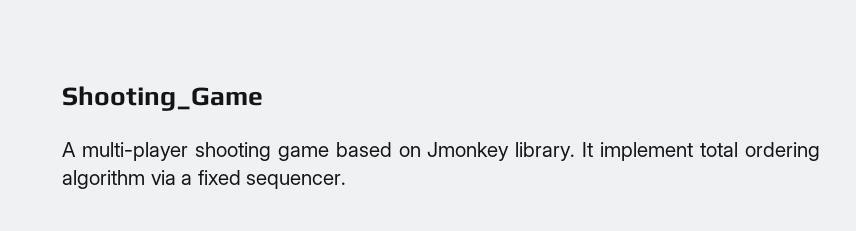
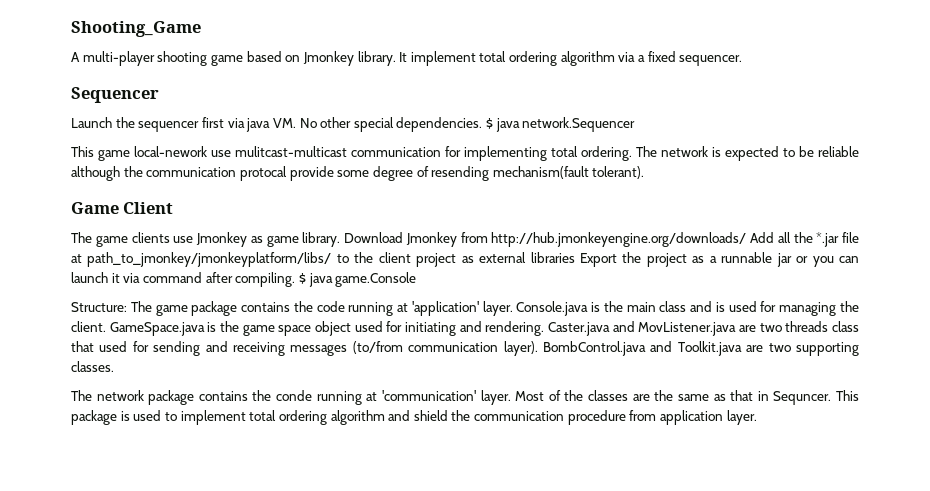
+ Sequencer
+ Launch the sequencer first via java VM. No other special dependencies. $ java network.Sequencer
+ This game local-nework use mulitcast-multicast communication for implementing total ordering. The network is expected to be reliable although the communication protocal provide some degree of resending mechanism(fault tolerant).
+ Game Client
+ The game clients use Jmonkey as game library. Download Jmonkey from http://hub.jmonkeyengine.org/downloads/ Add all the *.jar file at path_to_jmonkey/jmonkeyplatform/libs/ to the client project as external libraries Export the project as a runnable jar or you can launch it via command after compiling. $ java game.Console
+ Structure: The game package contains the code running at 'application' layer. Console.java is the main class and is used for managing the client. GameSpace.java is the game space object used for initiating and rendering. Caster.java and MovListener.java are two threads class that used for sending and receiving messages (to/from communication layer). BombControl.java and Toolkit.java are two supporting classes.
+ The network package contains the conde running at 'communication' layer. Most of the classes are the same as that in Sequncer. This package is used to implement total ordering algorithm and shield the communication procedure from application layer.

